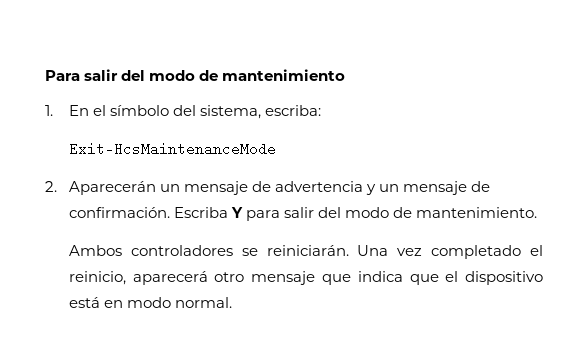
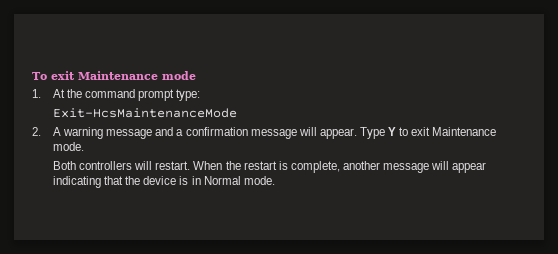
- Para salir del modo de mantenimiento
- 1. En el símbolo del sistema, escriba:
+ To exit Maintenance mode
+ 1. At the command prompt type:
  Exit-HcsMaintenanceMode
- 2. Aparecerán un mensaje de advertencia y un mensaje de confirmación. Escriba Y para salir del modo de mantenimiento.
- Ambos controladores se reiniciarán. Una vez completado el reinicio, aparecerá otro mensaje que indica que el dispositivo está en modo normal.
+ 2. A warning message and a confirmation message will appear. Type Y to exit Maintenance mode.
+ Both controllers will restart. When the restart is complete, another message will appear indicating that the device is in Normal mode.

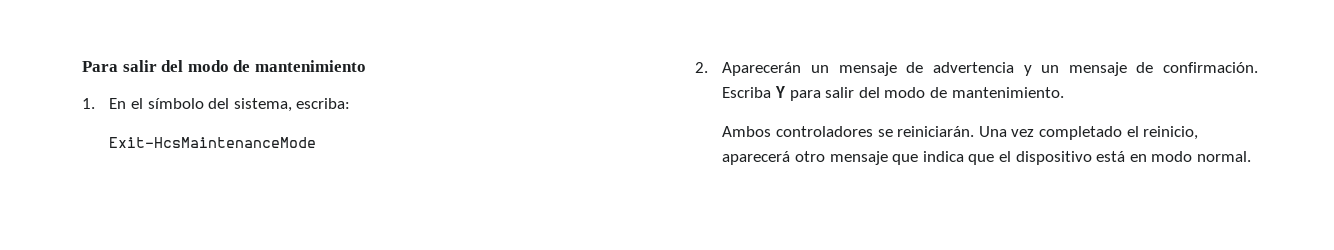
- To exit Maintenance mode
- 1. At the command prompt type:
+ Para salir del modo de mantenimiento
+ 1. En el símbolo del sistema, escriba:
  Exit-HcsMaintenanceMode
- 2. A warning message and a confirmation message will appear. Type Y to exit Maintenance mode.
- Both controllers will restart. When the restart is complete, another message will appear indicating that the device is in Normal mode.
+ 2. Aparecerán un mensaje de advertencia y un mensaje de confirmación. Escriba Y para salir del modo de mantenimiento.
+ Ambos controladores se reiniciarán. Una vez completado el reinicio, aparecerá otro mensaje que indica que el dispositivo está en modo normal.

